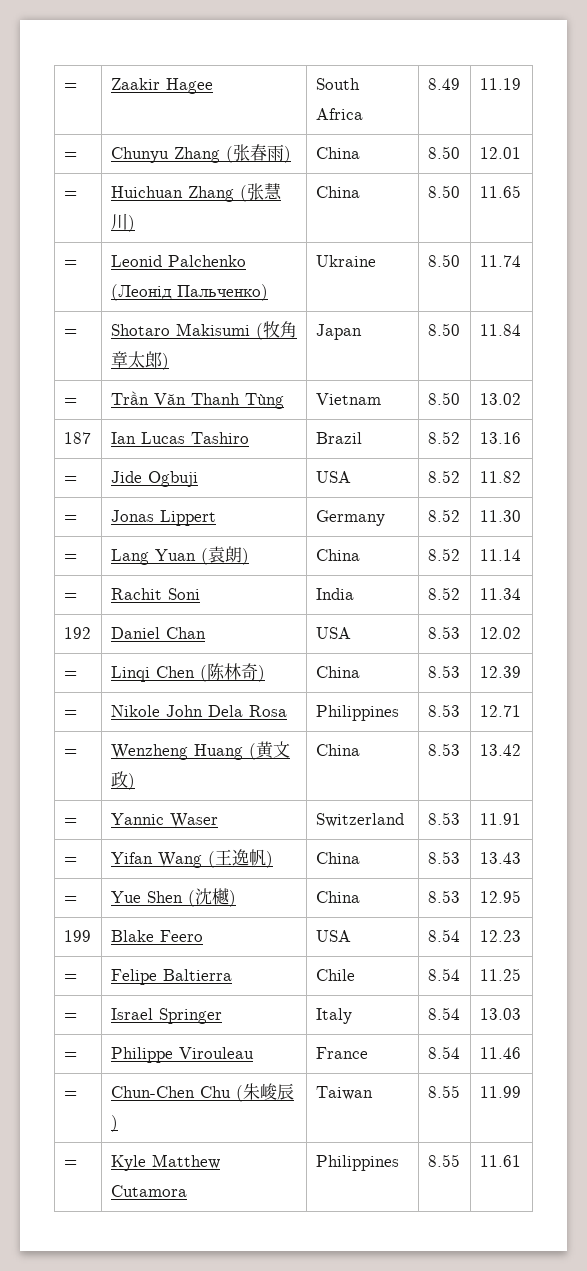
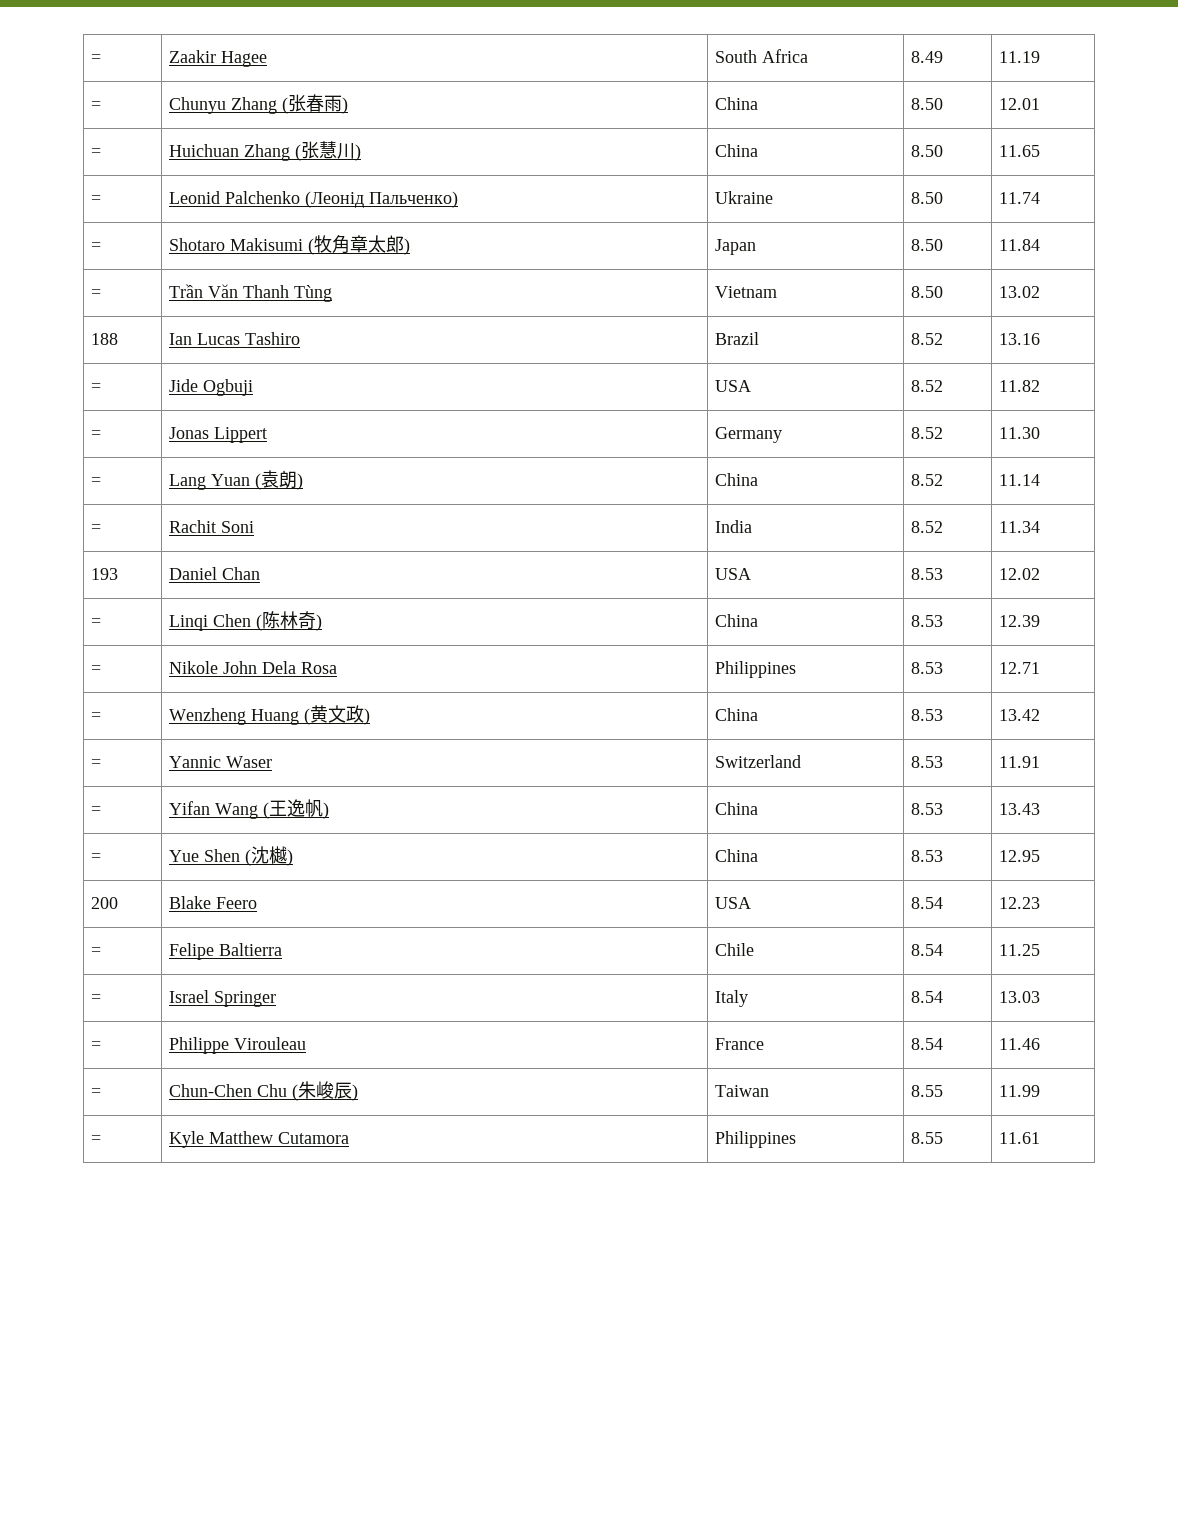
- 187 | Ian Lucas Tashiro | Brazil | 8.52 | 13.16
+ 188 | Ian Lucas Tashiro | Brazil | 8.52 | 13.16
- 192 | Daniel Chan | USA | 8.53 | 12.02
+ 193 | Daniel Chan | USA | 8.53 | 12.02
- 199 | Blake Feero | USA | 8.54 | 12.23
+ 200 | Blake Feero | USA | 8.54 | 12.23

